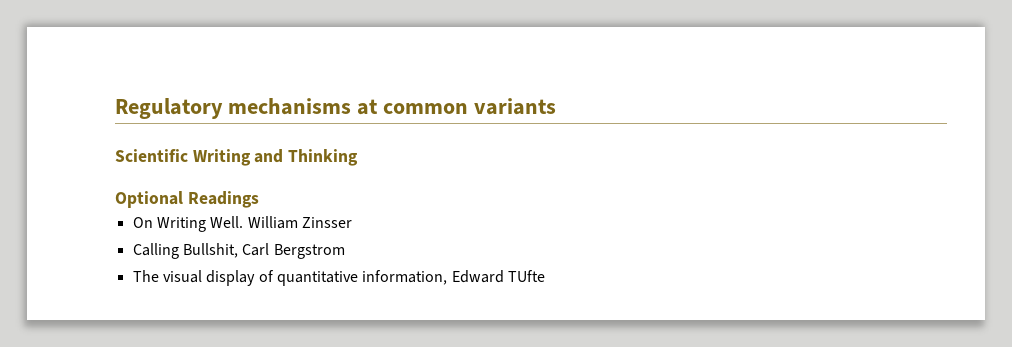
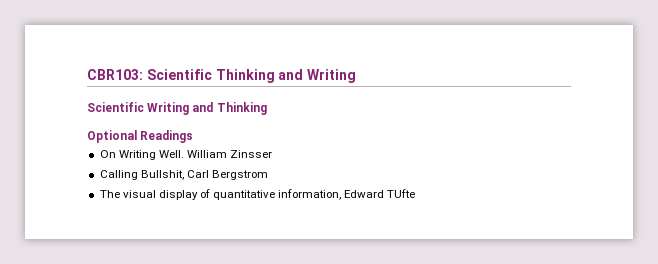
- Regulatory mechanisms at common variants
+ CBR103: Scientific Thinking and Writing

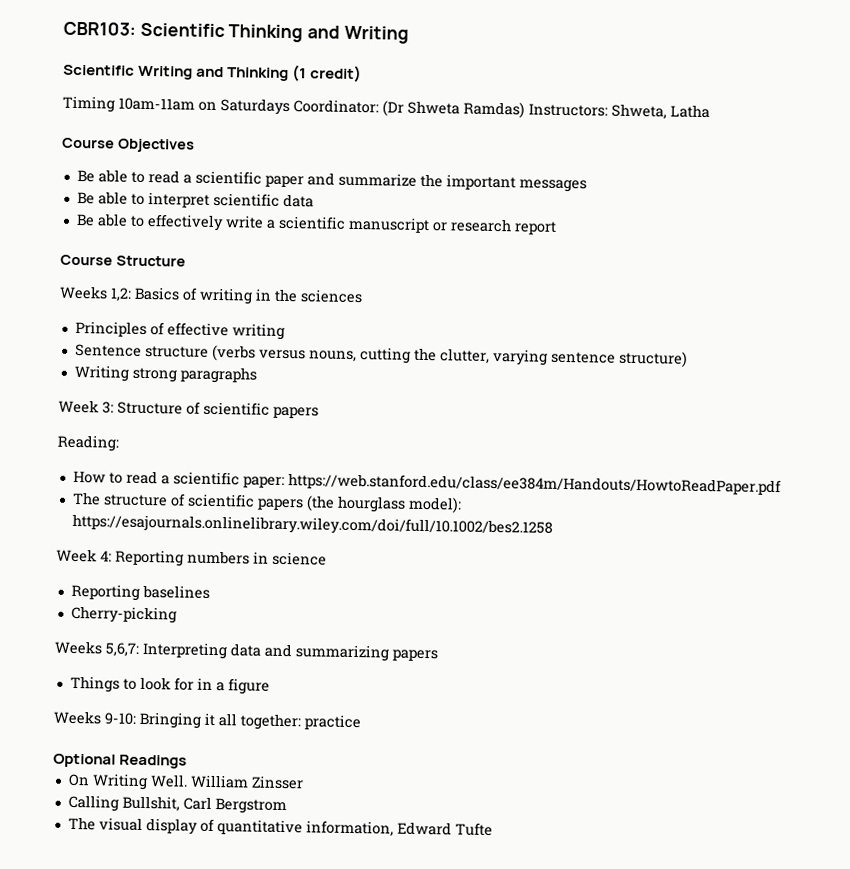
- Scientific Writing and Thinking
+ Scientific Writing and Thinking (1 credit)
+ Timing 10am-11am on Saturdays Coordinator: (Dr Shweta Ramdas) Instructors: Shweta, Latha
+ Course Objectives
+ Be able to read a scientific paper and summarize the important messages
+ Be able to interpret scientific data
+ Be able to effectively write a scientific manuscript or research report
+ Course Structure
+ Weeks 1,2: Basics of writing in the sciences
+ Principles of effective writing
+ Sentence structure (verbs versus nouns, cutting the clutter, varying sentence structure)
+ Writing strong paragraphs
+ Week 3: Structure of scientific papers
+ Reading:
+ How to read a scientific paper: https://web.stanford.edu/class/ee384m/Handouts/HowtoReadPaper.pdf
+ The structure of scientific papers (the hourglass model): https://esajournals.onlinelibrary.wiley.com/doi/full/10.1002/bes2.1258
+ Week 4: Reporting numbers in science
+ Reporting baselines
+ Cherry-picking
+ Weeks 5,6,7: Interpreting data and summarizing papers
+ Things to look for in a figure
+ Weeks 9-10: Bringing it all together: practice
- The visual display of quantitative information, Edward TUfte
+ The visual display of quantitative information, Edward Tufte

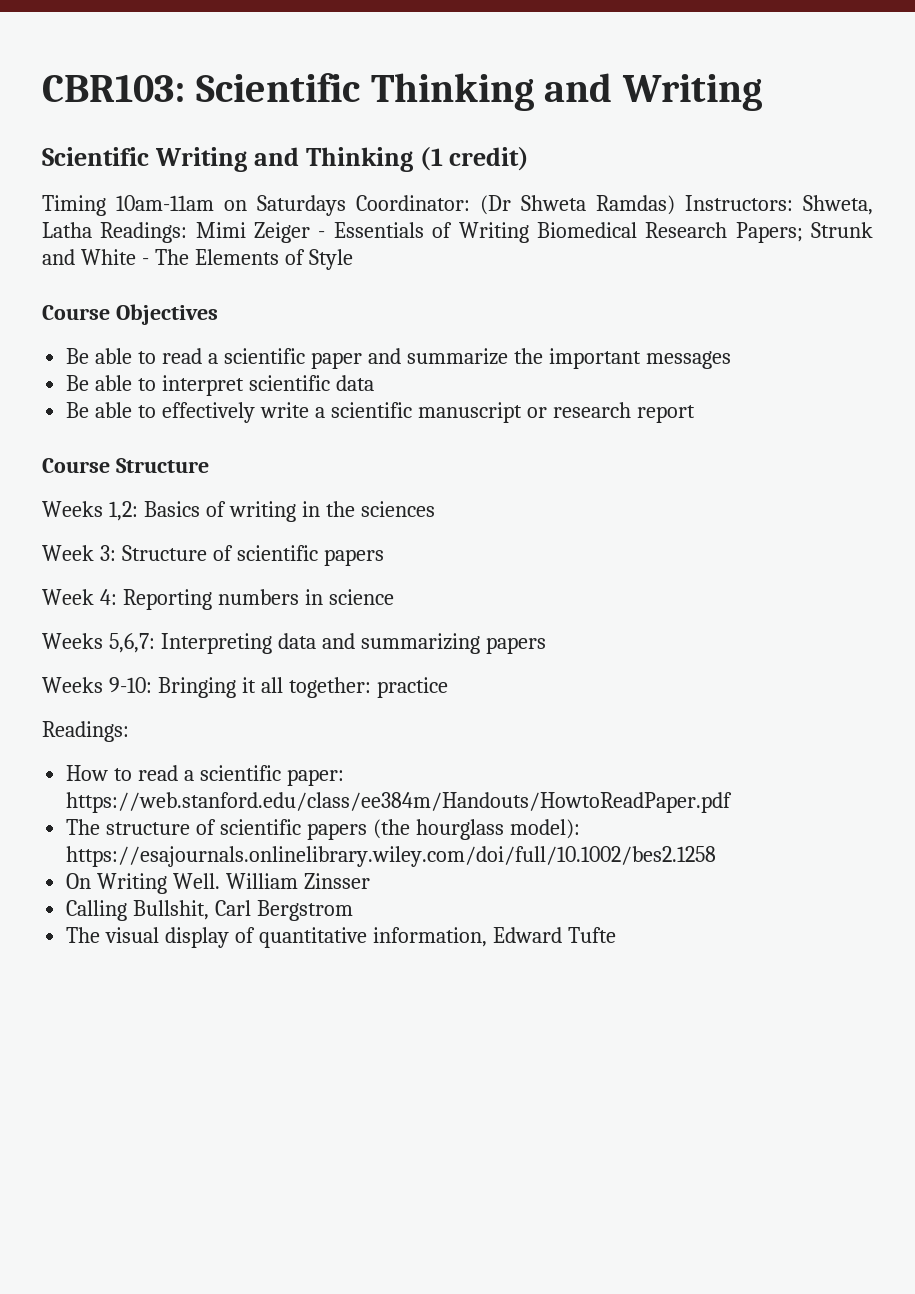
- Timing 10am-11am on Saturdays Coordinator: (Dr Shweta Ramdas) Instructors: Shweta, Latha
+ Timing 10am-11am on Saturdays Coordinator: (Dr Shweta Ramdas) Instructors: Shweta, Latha Readings: Mimi Zeiger - Essentials of Writing Biomedical Research Papers; Strunk and White - The Elements of Style
- Principles of effective writing
- Sentence structure (verbs versus nouns, cutting the clutter, varying sentence structure)
- Writing strong paragraphs
- Reading:
+ Week 4: Reporting numbers in science
+ Weeks 5,6,7: Interpreting data and summarizing papers
+ Weeks 9-10: Bringing it all together: practice
+ Readings:
- Week 4: Reporting numbers in science
- Reporting baselines
- Cherry-picking
- Weeks 5,6,7: Interpreting data and summarizing papers
- Things to look for in a figure
- Weeks 9-10: Bringing it all together: practice
- Optional Readings

